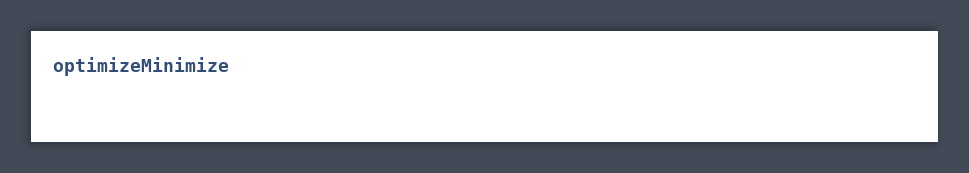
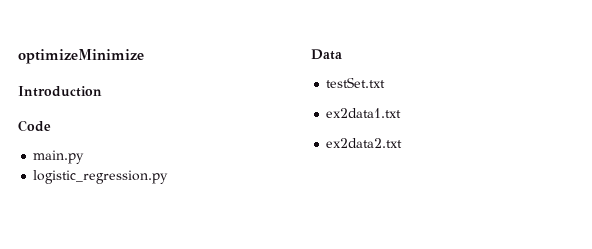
+ Introduction
+ Code
+ main.py
+ logistic_regression.py
+ Data
+ testSet.txt
+ ex2data1.txt
+ ex2data2.txt

